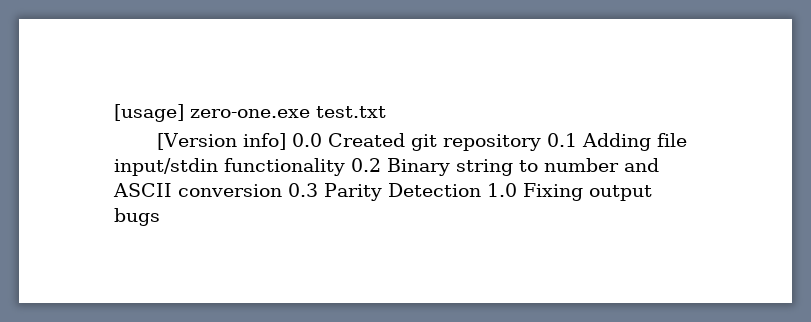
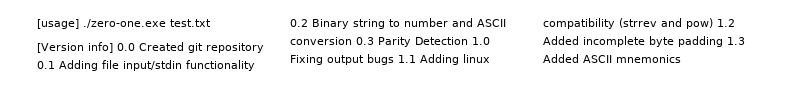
- [usage] zero-one.exe test.txt
+ [usage] ./zero-one.exe test.txt
- [Version info] 0.0 Created git repository 0.1 Adding file input/stdin functionality 0.2 Binary string to number and ASCII conversion 0.3 Parity Detection 1.0 Fixing output bugs
+ [Version info] 0.0 Created git repository 0.1 Adding file input/stdin functionality 0.2 Binary string to number and ASCII conversion 0.3 Parity Detection 1.0 Fixing output bugs 1.1 Adding linux compatibility (strrev and pow) 1.2 Added incomplete byte padding 1.3 Added ASCII mnemonics

